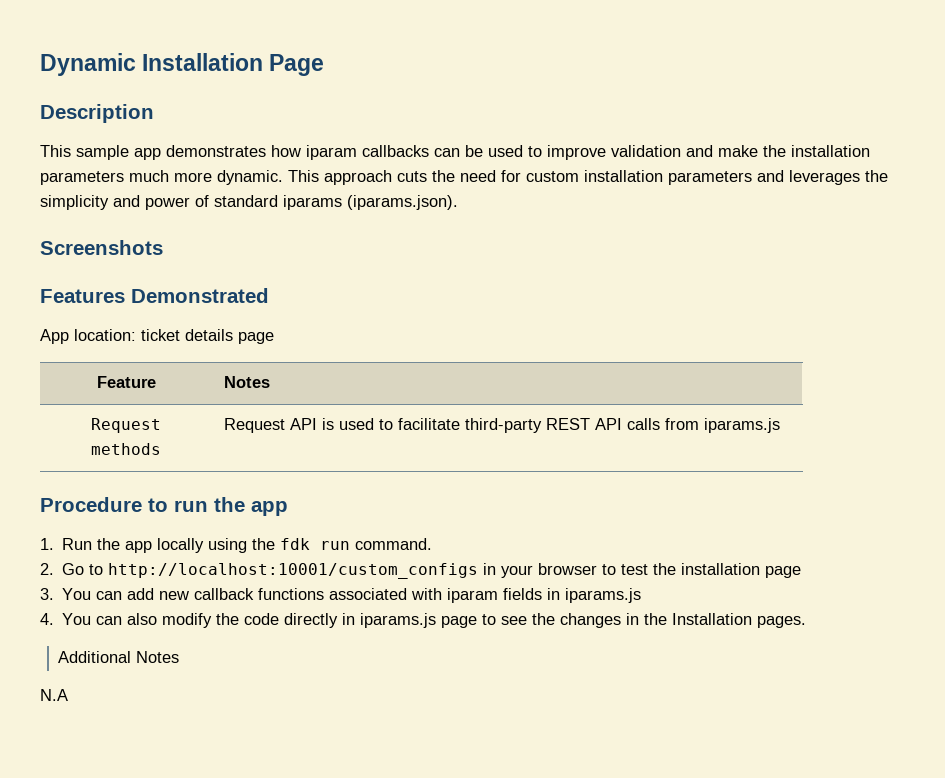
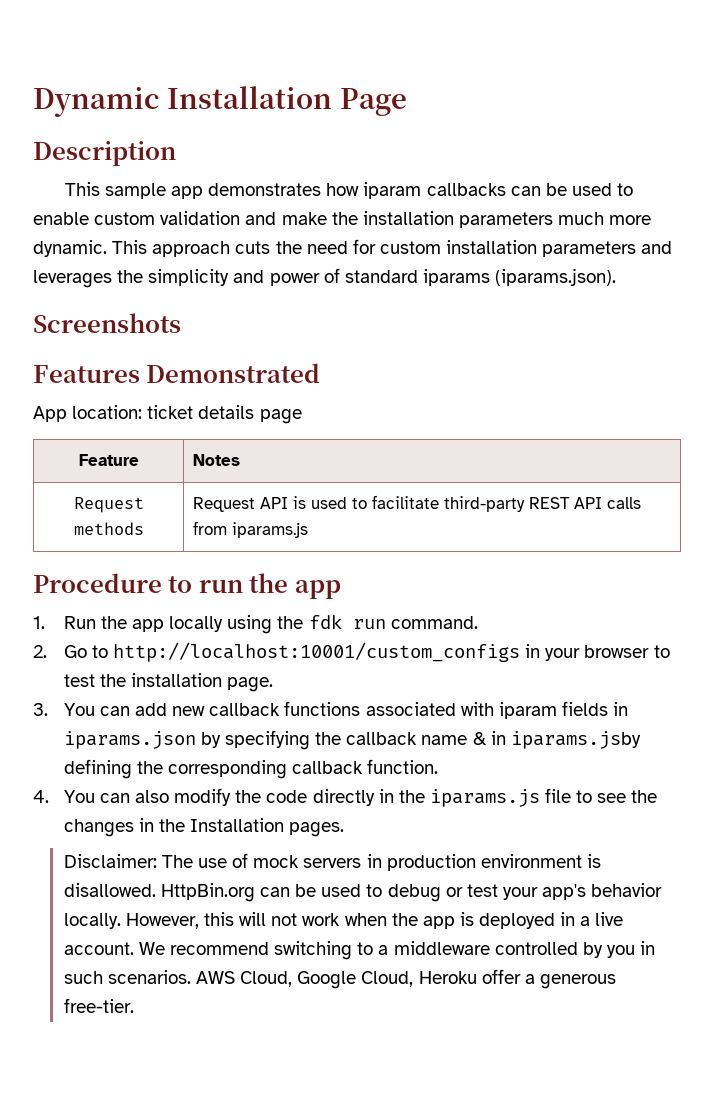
- This sample app demonstrates how iparam callbacks can be used to improve validation and make the installation parameters much more dynamic.
+ This sample app demonstrates how iparam callbacks can be used to enable custom validation and make the installation parameters much more dynamic.
- 2. Go to http://localhost:10001/custom_configs in your browser to test the installation page
+ 2. Go to http://localhost:10001/custom_configs in your browser to test the installation page.
- 3. You can add new callback functions associated with iparam fields in iparams.js
+ 3. You can add new callback functions associated with iparam fields in iparams.json by specifying the callback name & in iparams.jsby defining the corresponding callback function.
- 4. You can also modify the code directly in iparams.js page to see the changes in the Installation pages.
+ 4. You can also modify the code directly in the iparams.js file to see the changes in the Installation pages.
- Additional Notes
- N.A
+ Disclaimer: The use of mock servers in production environment is disallowed. HttpBin.org can be used to debug or test your app's behavior locally. However, this will not work when the app is deployed in a live account. We recommend switching to a middleware controlled by you in such scenarios. AWS Cloud, Google Cloud, Heroku offer a generous free-tier.

